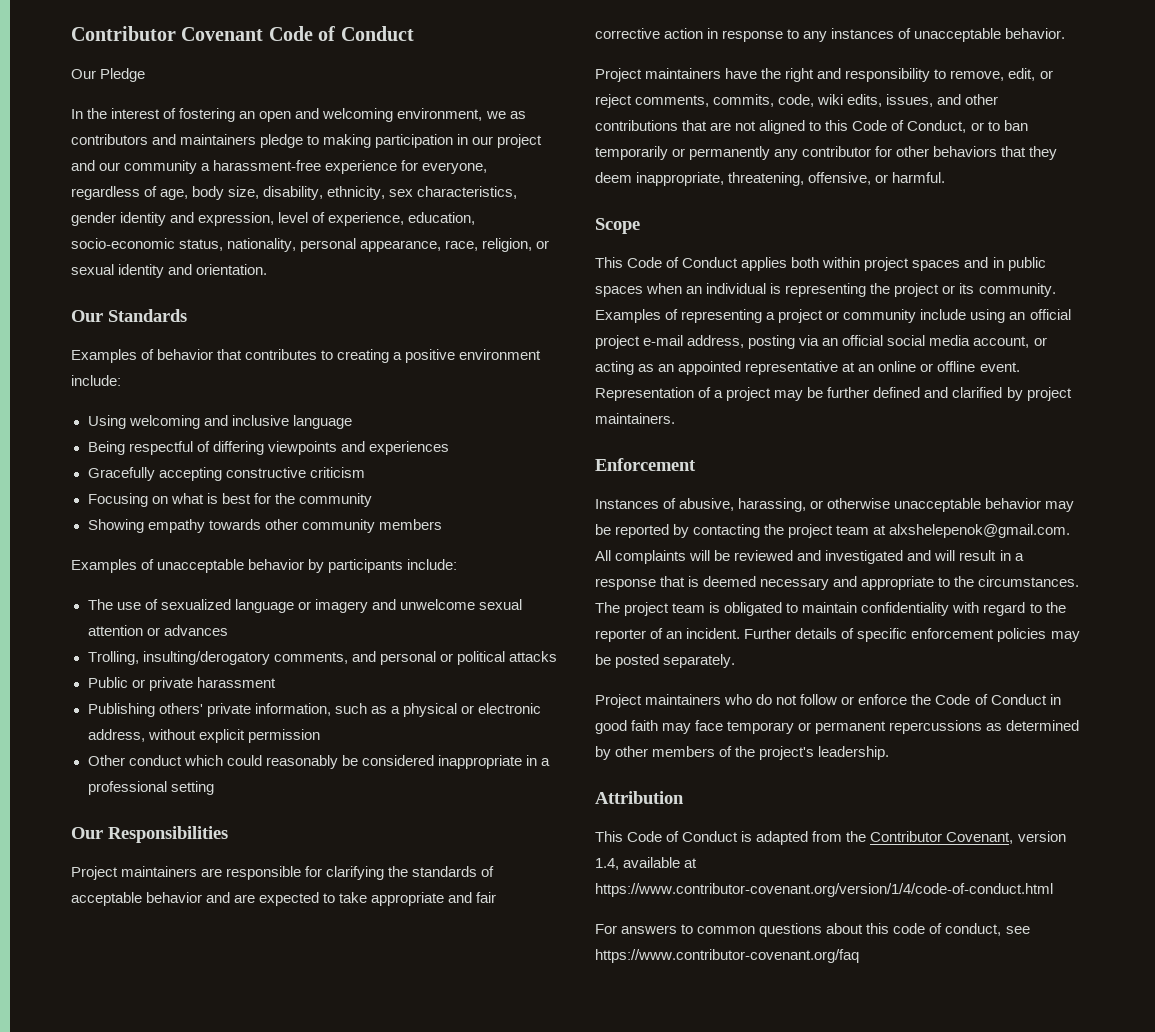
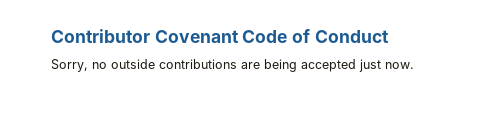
- Our Pledge
- In the interest of fostering an open and welcoming environment, we as contributors and maintainers pledge to making participation in our project and our community a harassment-free experience for everyone, regardless of age, body size, disability, ethnicity, sex characteristics, gender identity and expression, level of experience, education, socio-economic status, nationality, personal appearance, race, religion, or sexual identity and orientation.
- Our Standards
- Examples of behavior that contributes to creating a positive environment include:
- Using welcoming and inclusive language
- Being respectful of differing viewpoints and experiences
- Gracefully accepting constructive criticism
- Focusing on what is best for the community
- Showing empathy towards other community members
- Examples of unacceptable behavior by participants include:
- The use of sexualized language or imagery and unwelcome sexual attention or advances
- Trolling, insulting/derogatory comments, and personal or political attacks
- Public or private harassment
- Publishing others' private information, such as a physical or electronic address, without explicit permission
- Other conduct which could reasonably be considered inappropriate in a professional setting
- Our Responsibilities
- Project maintainers are responsible for clarifying the standards of acceptable behavior and are expected to take appropriate and fair corrective action in response to any instances of unacceptable behavior.
- Project maintainers have the right and responsibility to remove, edit, or reject comments, commits, code, wiki edits, issues, and other contributions that are not aligned to this Code of Conduct, or to ban temporarily or permanently any contributor for other behaviors that they deem inappropriate, threatening, offensive, or harmful.
- Scope
- This Code of Conduct applies both within project spaces and in public spaces when an individual is representing the project or its community. Examples of representing a project or community include using an official project e-mail address, posting via an official social media account, or acting as an appointed representative at an online or offline event. Representation of a project may be further defined and clarified by project maintainers.
- Enforcement
- Instances of abusive, harassing, or otherwise unacceptable behavior may be reported by contacting the project team at alxshelepenok@gmail.com. All complaints will be reviewed and investigated and will result in a response that is deemed necessary and appropriate to the circumstances. The project team is obligated to maintain confidentiality with regard to the reporter of an incident. Further details of specific enforcement policies may be posted separately.
- Project maintainers who do not follow or enforce the Code of Conduct in good faith may face temporary or permanent repercussions as determined by other members of the project's leadership.
- Attribution
- This Code of Conduct is adapted from the Contributor Covenant, version 1.4, available at https://www.contributor-covenant.org/version/1/4/code-of-conduct.html
- For answers to common questions about this code of conduct, see https://www.contributor-covenant.org/faq
+ Sorry, no outside contributions are being accepted just now.

